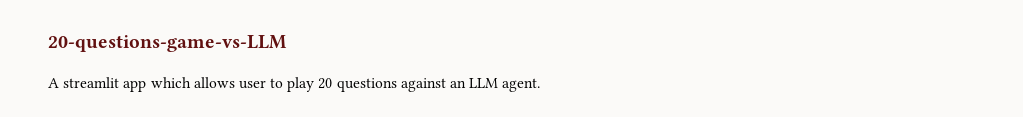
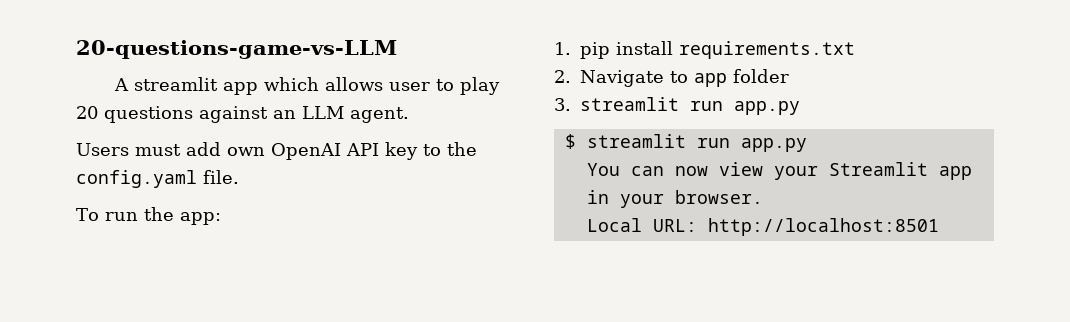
+ Users must add own OpenAI API key to the config.yaml file.
+ To run the app:
+ 1. pip install requirements.txt
+ 2. Navigate to app folder
+ 3. streamlit run app.py
+ $ streamlit run app.py
+ You can now view your Streamlit app in your browser.
+ Local URL: http://localhost:8501

